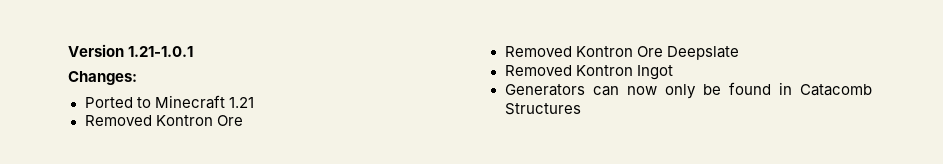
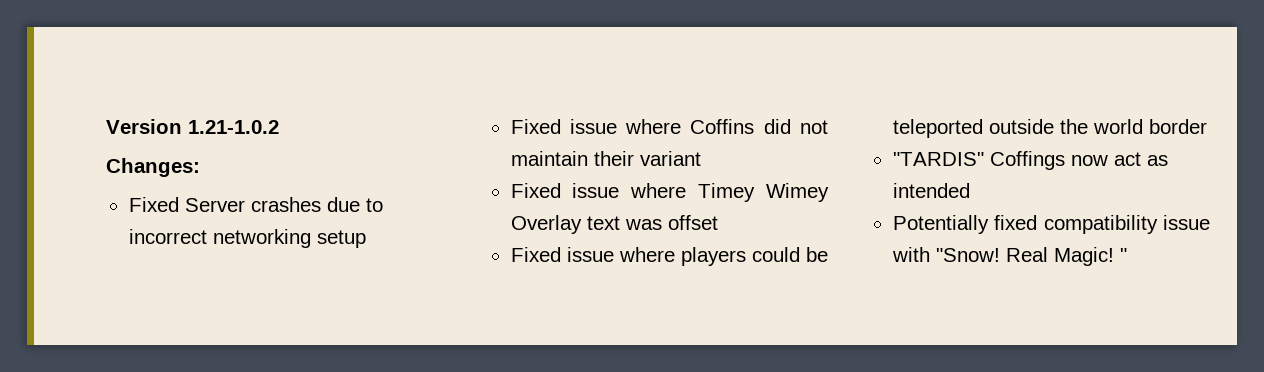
- Version 1.21-1.0.1
+ Version 1.21-1.0.2
- Ported to Minecraft 1.21
- Removed Kontron Ore
- Removed Kontron Ore Deepslate
- Removed Kontron Ingot
- Generators can now only be found in Catacomb Structures
+ Fixed Server crashes due to incorrect networking setup
+ Fixed issue where Coffins did not maintain their variant
+ Fixed issue where Timey Wimey Overlay text was offset
+ Fixed issue where players could be teleported outside the world border
+ "TARDIS" Coffings now act as intended
+ Potentially fixed compatibility issue with "Snow! Real Magic! "

